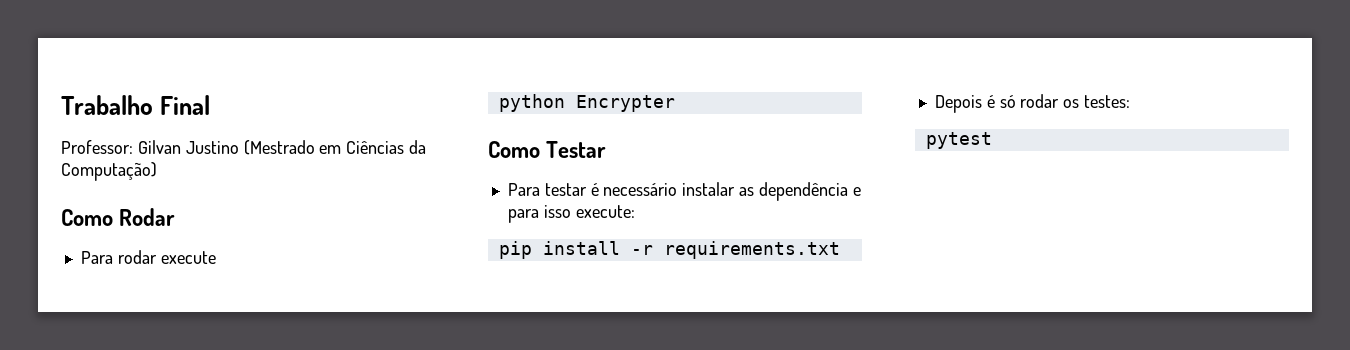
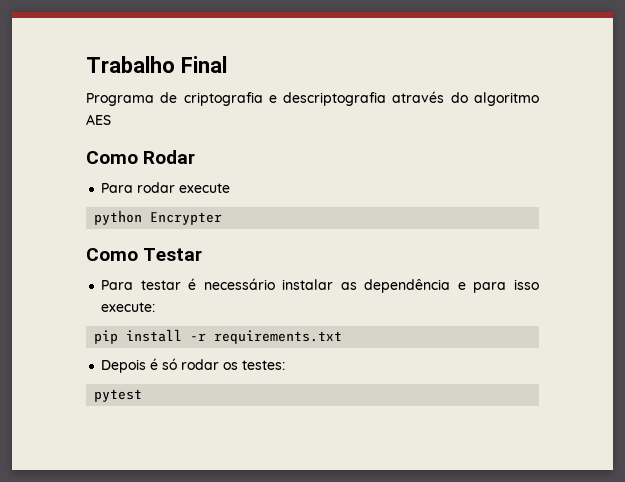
- Professor: Gilvan Justino (Mestrado em Ciências da Computação)
+ Programa de criptografia e descriptografia através do algoritmo AES

